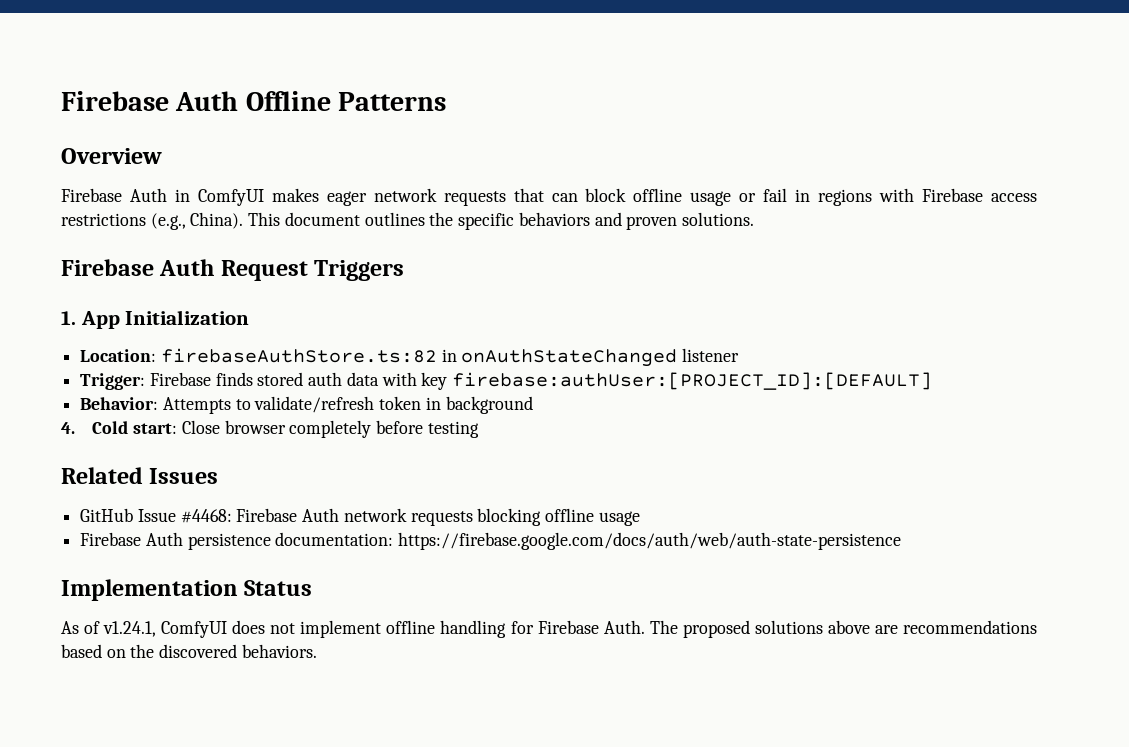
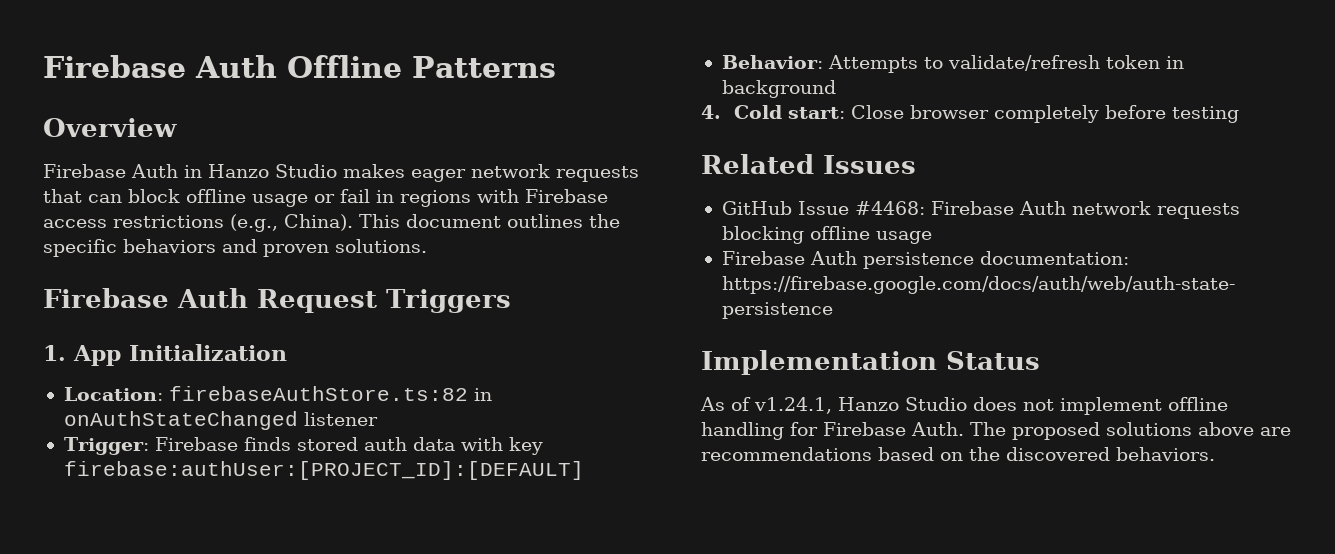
- Firebase Auth in ComfyUI makes eager network requests that can block offline usage or fail in regions with Firebase access restrictions (e.g., China).
+ Firebase Auth in Hanzo Studio makes eager network requests that can block offline usage or fail in regions with Firebase access restrictions (e.g., China).
- As of v1.24.1, ComfyUI does not implement offline handling for Firebase Auth.
+ As of v1.24.1, Hanzo Studio does not implement offline handling for Firebase Auth.

